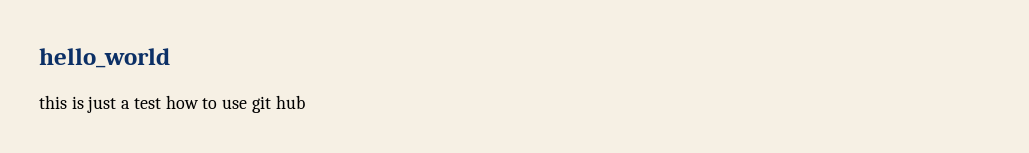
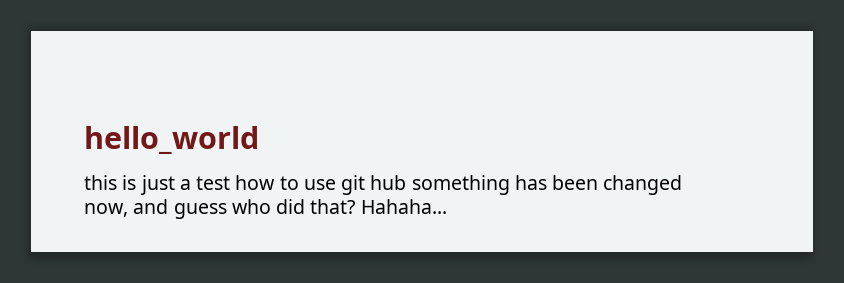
- this is just a test how to use git hub
+ this is just a test how to use git hub something has been changed now, and guess who did that? Hahaha...

